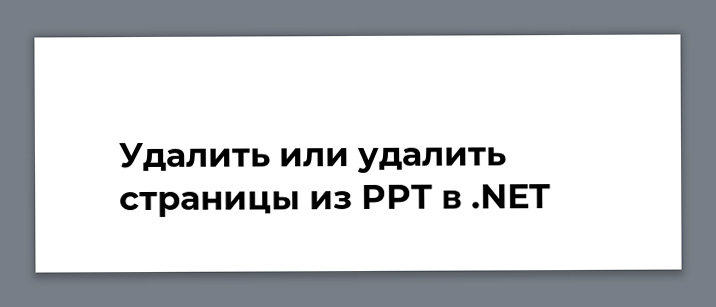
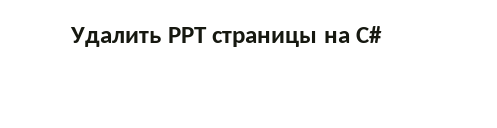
- Удалить или удалить страницы из PPT в .NET
+ Удалить PPT страницы на C#

